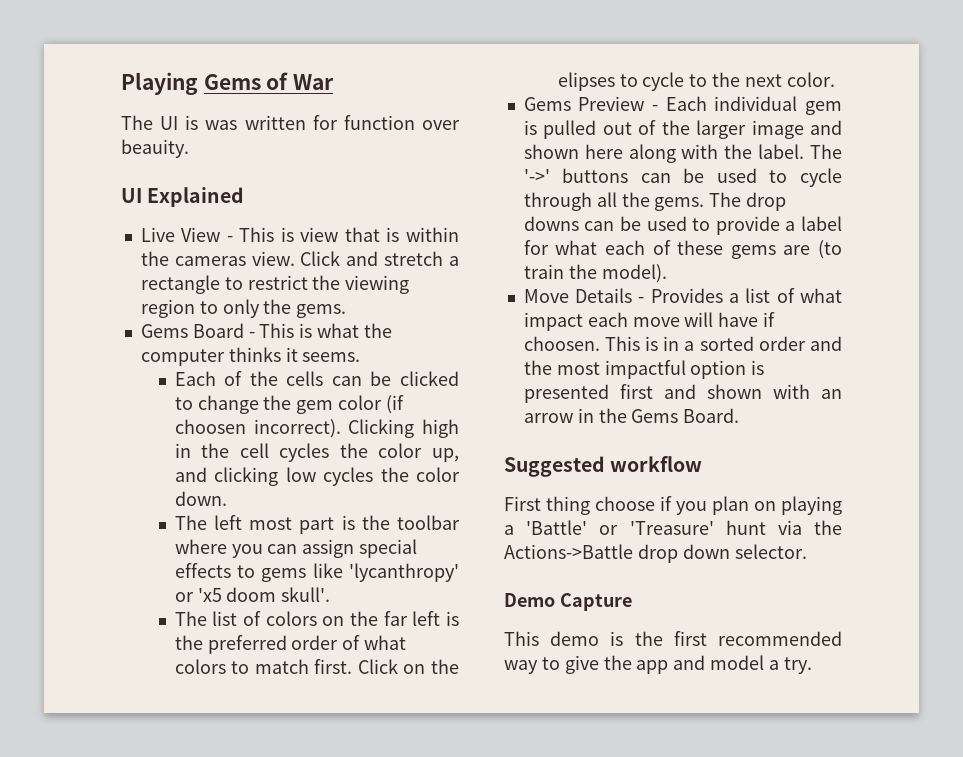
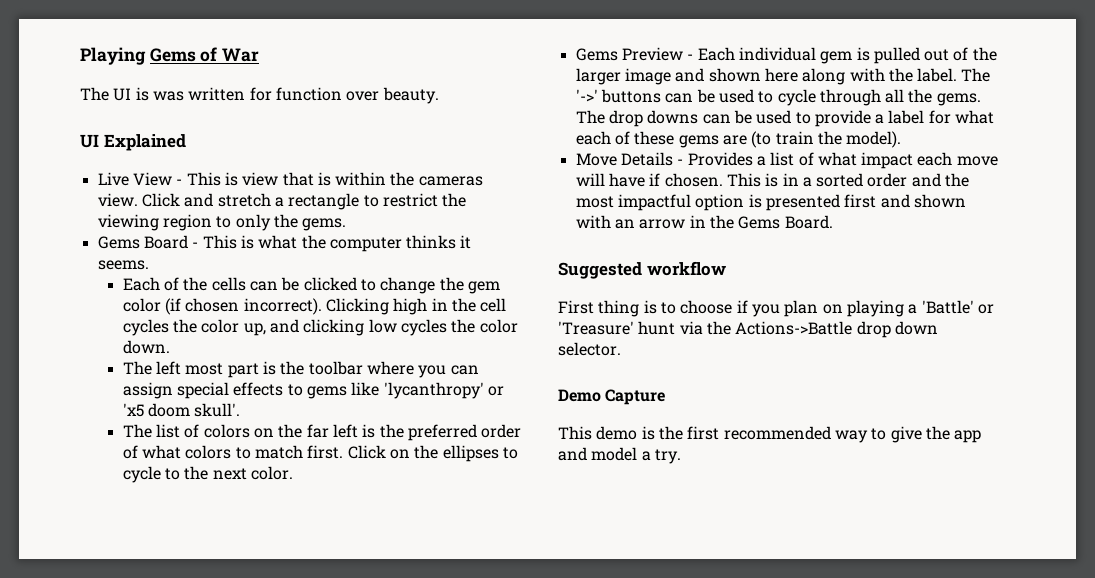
- The UI is was written for function over beauity.
+ The UI is was written for function over beauty.
- Each of the cells can be clicked to change the gem color (if choosen incorrect).
+ Each of the cells can be clicked to change the gem color (if chosen incorrect).
- Click on the elipses to cycle to the next color.
+ Click on the ellipses to cycle to the next color.
- Move Details - Provides a list of what impact each move will have if choosen.
+ Move Details - Provides a list of what impact each move will have if chosen.
- First thing choose if you plan on playing a 'Battle' or 'Treasure' hunt via the Actions->Battle drop down selector.
+ First thing is to choose if you plan on playing a 'Battle' or 'Treasure' hunt via the Actions->Battle drop down selector.

